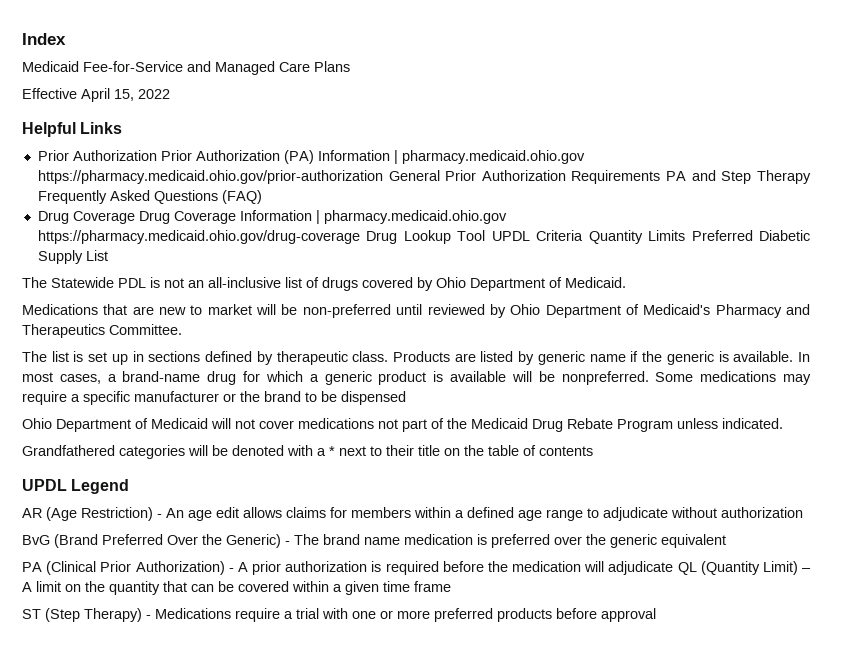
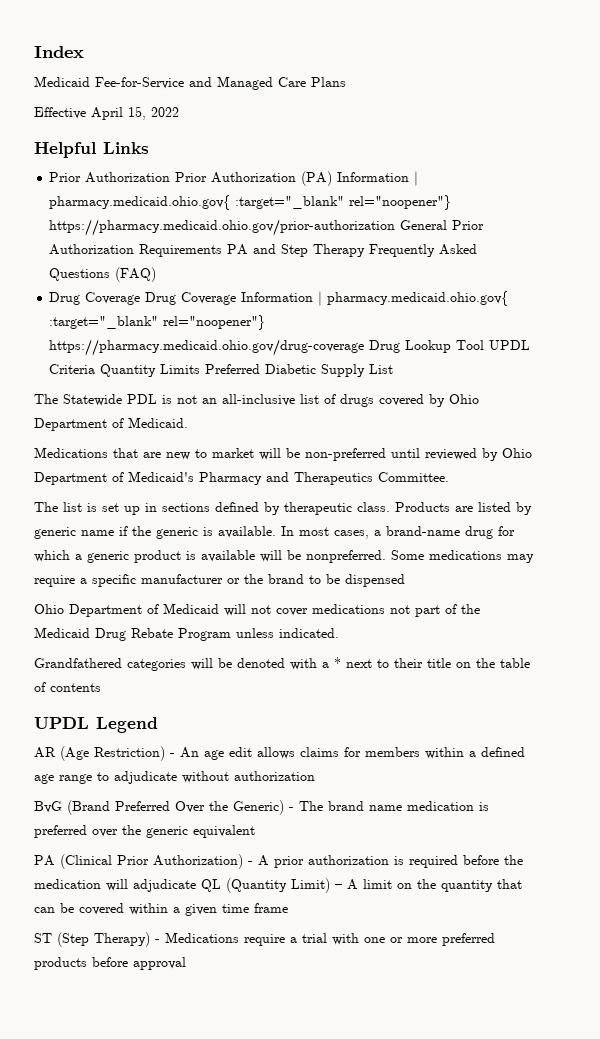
- Prior Authorization Prior Authorization (PA) Information | pharmacy.medicaid.ohio.gov https://pharmacy.medicaid.ohio.gov/prior-authorization General Prior Authorization Requirements PA and Step Therapy Frequently Asked Questions (FAQ)
+ Prior Authorization Prior Authorization (PA) Information | pharmacy.medicaid.ohio.gov{ :target="_blank" rel="noopener"} https://pharmacy.medicaid.ohio.gov/prior-authorization General Prior Authorization Requirements PA and Step Therapy Frequently Asked Questions (FAQ)
- Drug Coverage Drug Coverage Information | pharmacy.medicaid.ohio.gov https://pharmacy.medicaid.ohio.gov/drug-coverage Drug Lookup Tool UPDL Criteria Quantity Limits Preferred Diabetic Supply List
+ Drug Coverage Drug Coverage Information | pharmacy.medicaid.ohio.gov{ :target="_blank" rel="noopener"} https://pharmacy.medicaid.ohio.gov/drug-coverage Drug Lookup Tool UPDL Criteria Quantity Limits Preferred Diabetic Supply List

